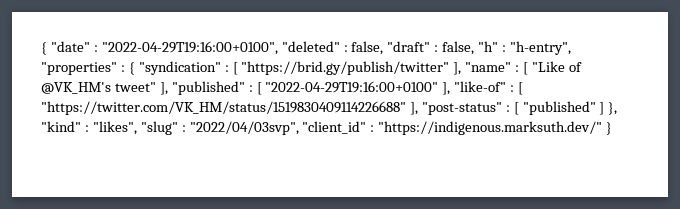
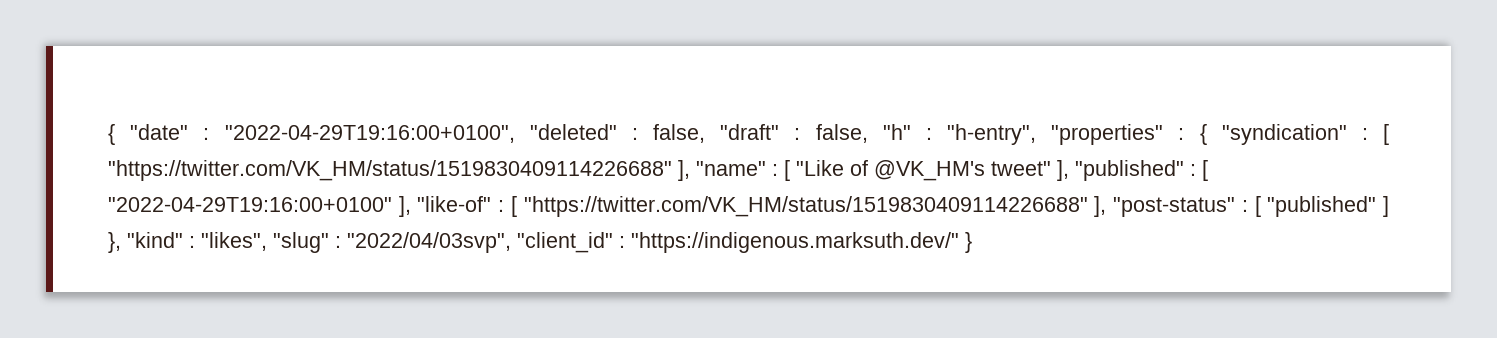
- { "date" : "2022-04-29T19:16:00+0100", "deleted" : false, "draft" : false, "h" : "h-entry", "properties" : { "syndication" : [ "https://brid.gy/publish/twitter" ], "name" : [ "Like of @VK_HM's tweet" ], "published" : [ "2022-04-29T19:16:00+0100" ], "like-of" : [ "https://twitter.com/VK_HM/status/1519830409114226688" ], "post-status" : [ "published" ] }, "kind" : "likes", "slug" : "2022/04/03svp", "client_id" : "https://indigenous.marksuth.dev/" }
+ { "date" : "2022-04-29T19:16:00+0100", "deleted" : false, "draft" : false, "h" : "h-entry", "properties" : { "syndication" : [ "https://twitter.com/VK_HM/status/1519830409114226688" ], "name" : [ "Like of @VK_HM's tweet" ], "published" : [ "2022-04-29T19:16:00+0100" ], "like-of" : [ "https://twitter.com/VK_HM/status/1519830409114226688" ], "post-status" : [ "published" ] }, "kind" : "likes", "slug" : "2022/04/03svp", "client_id" : "https://indigenous.marksuth.dev/" }

